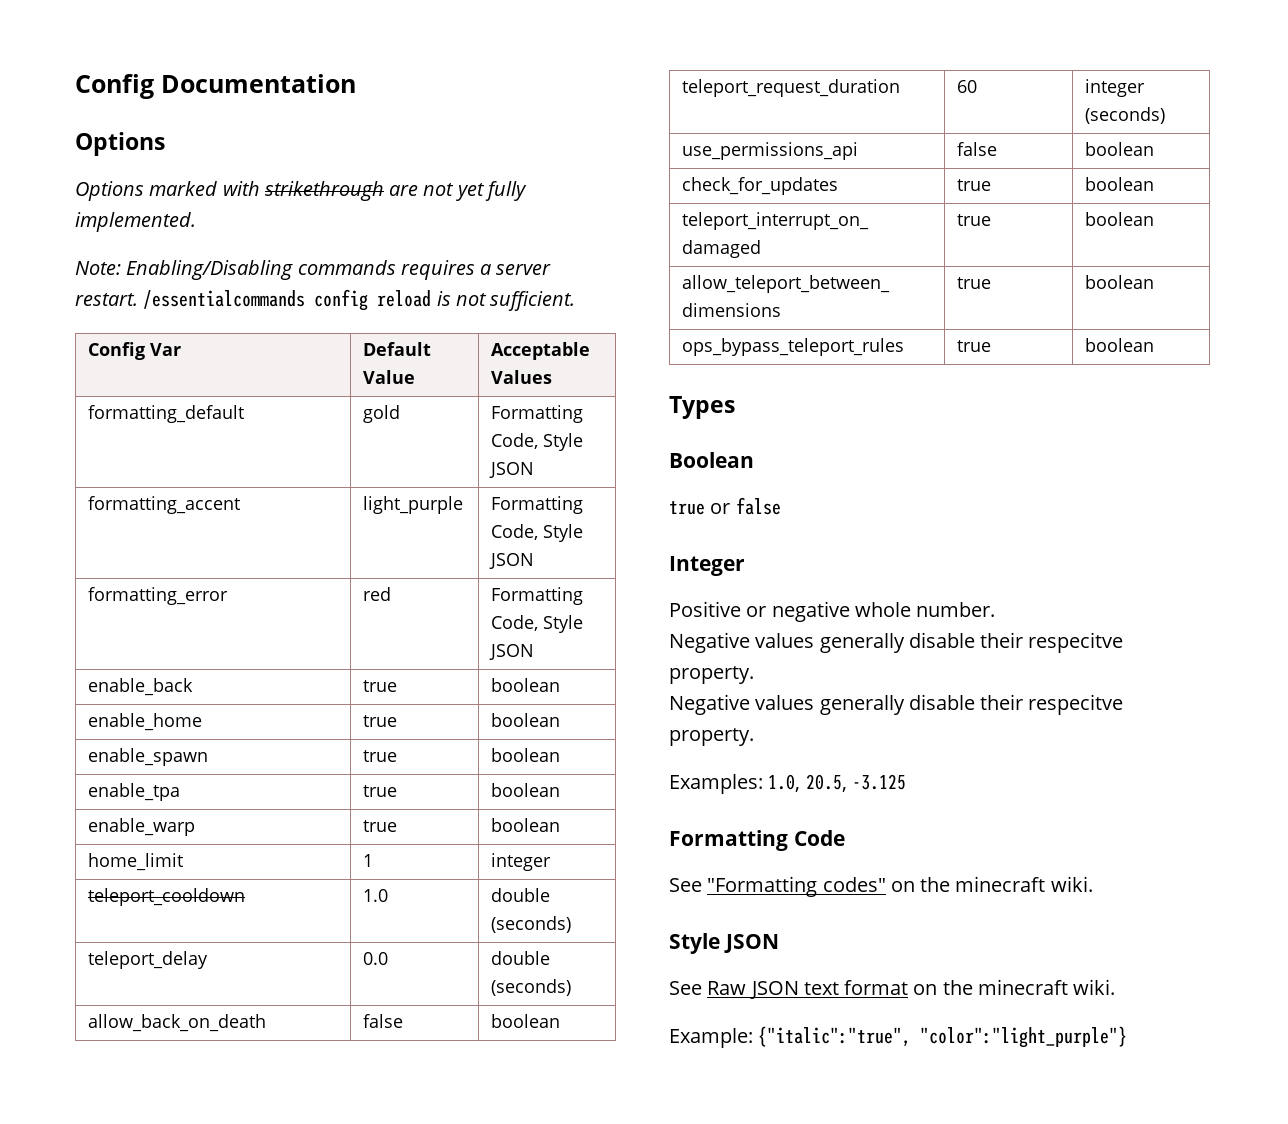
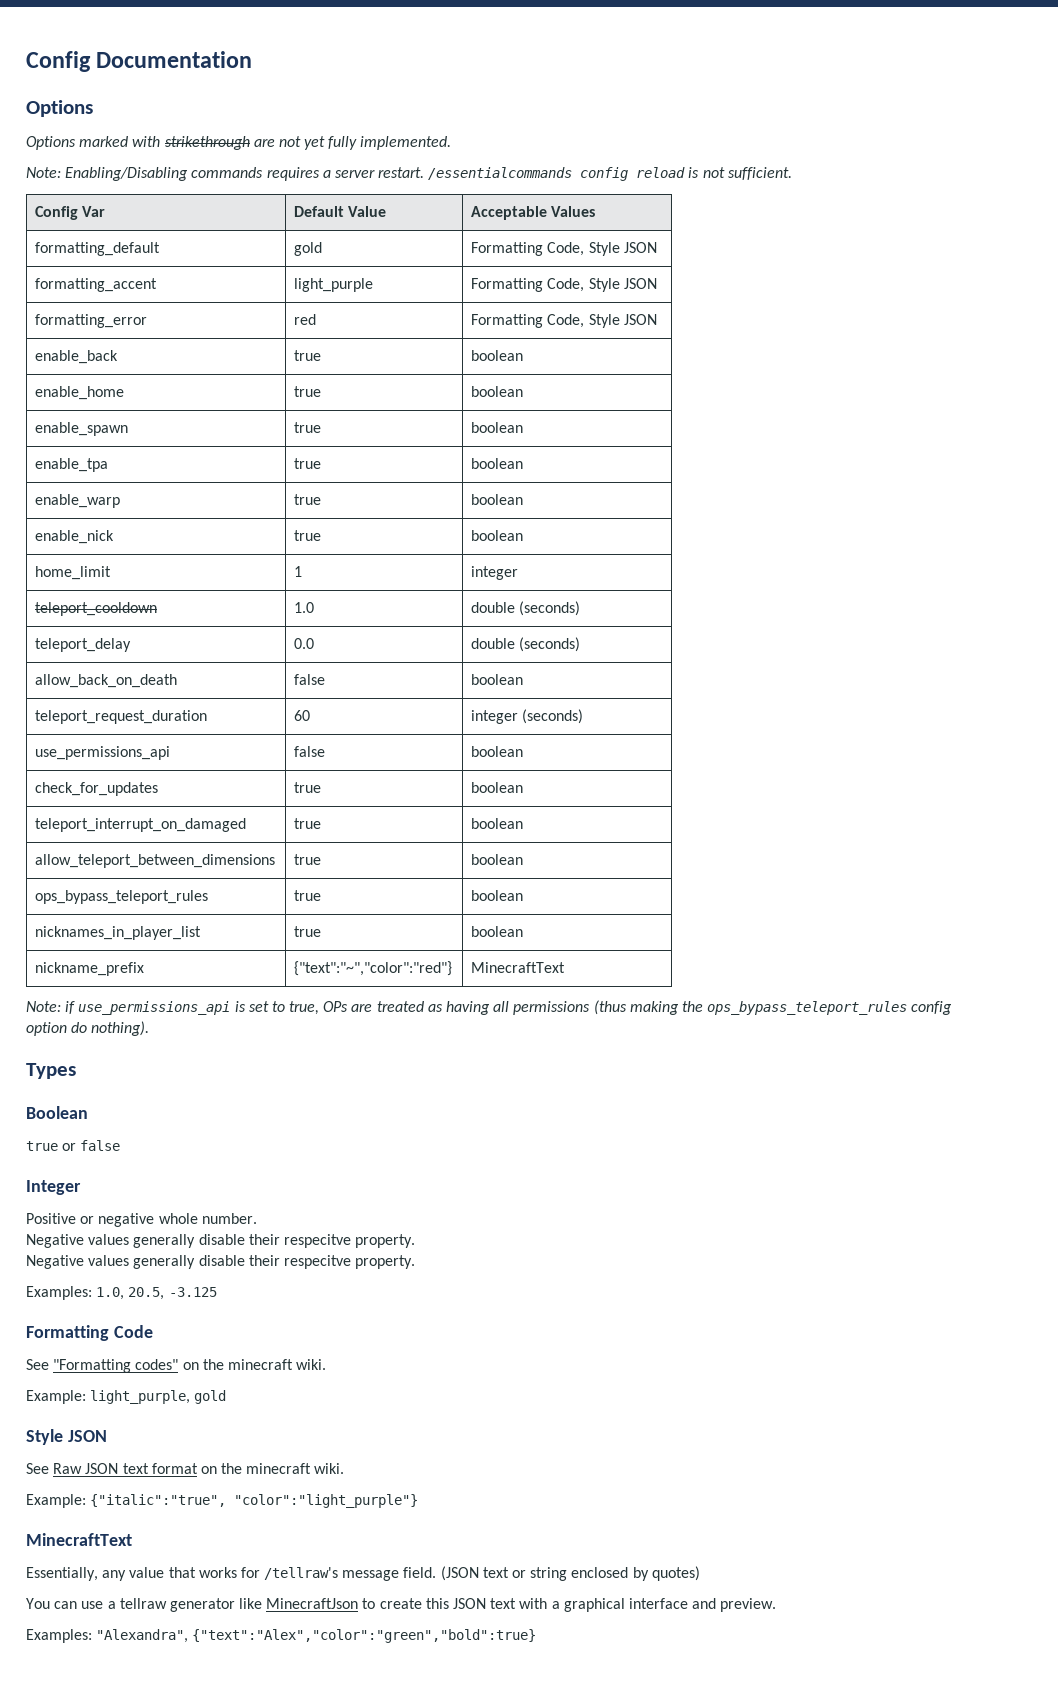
+ enable_nick | true | boolean
+ nicknames_in_player_list | true | boolean
+ nickname_prefix | {"text":"~","color":"red"} | MinecraftText
+ Note: if use_permissions_api is set to true, OPs are treated as having all permissions (thus making the ops_bypass_teleport_rules config option do nothing).
+ Example: light_purple, gold
  Example: {"italic":"true", "color":"light_purple"}
+ MinecraftText
+ Essentially, any value that works for /tellraw's message field. (JSON text or string enclosed by quotes)
+ You can use a tellraw generator like MinecraftJson to create this JSON text with a graphical interface and preview.
+ Examples: "Alexandra", {"text":"Alex","color":"green","bold":true}

